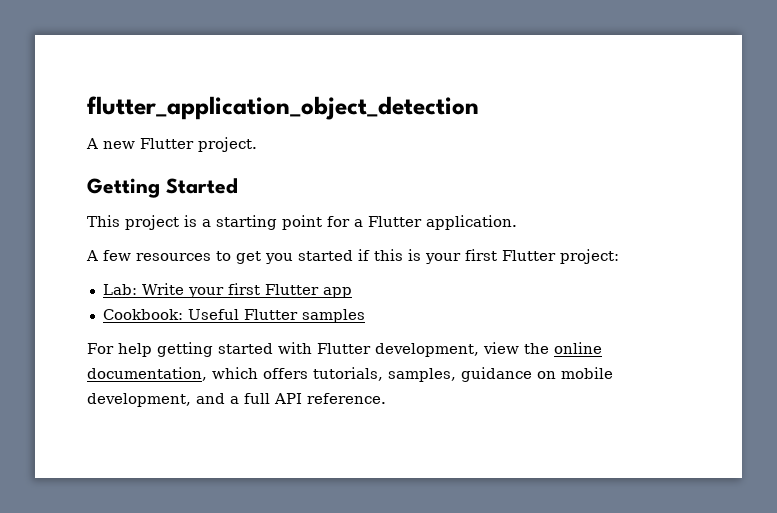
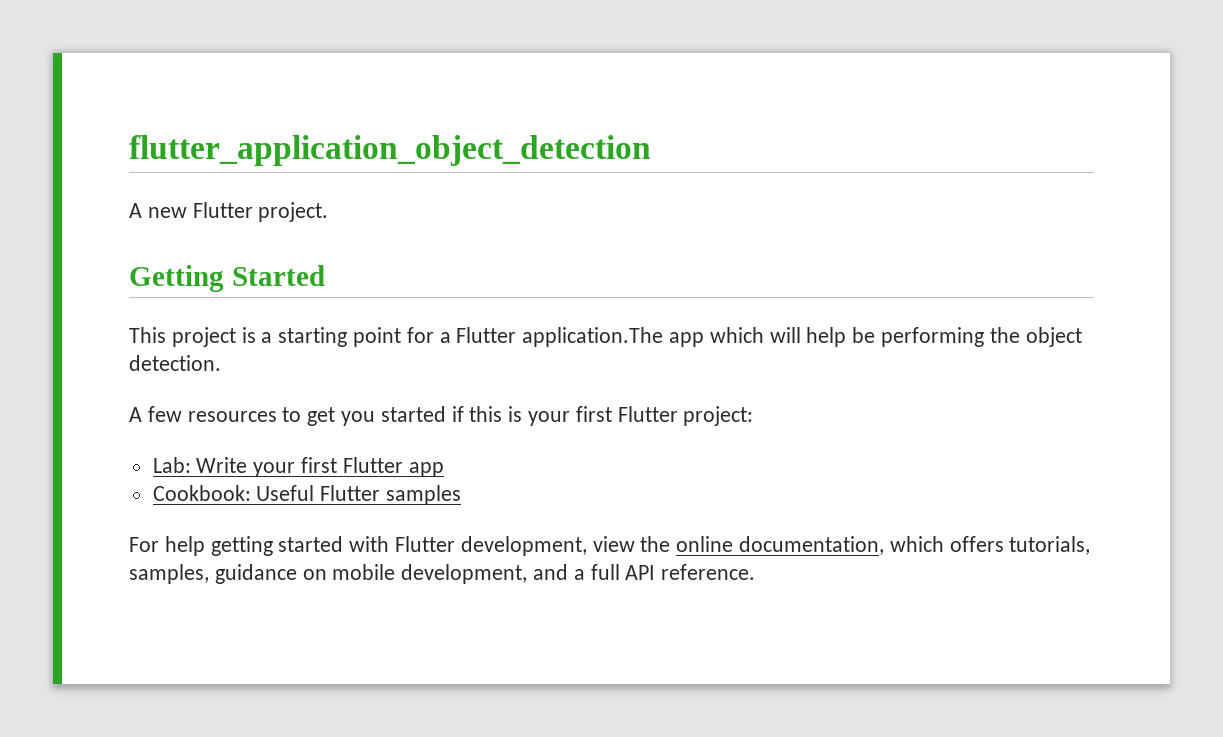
- This project is a starting point for a Flutter application.
+ This project is a starting point for a Flutter application.The app which will help be performing the object detection.

